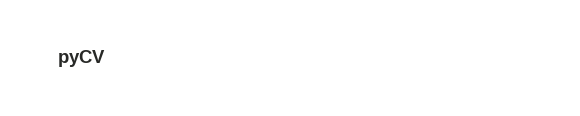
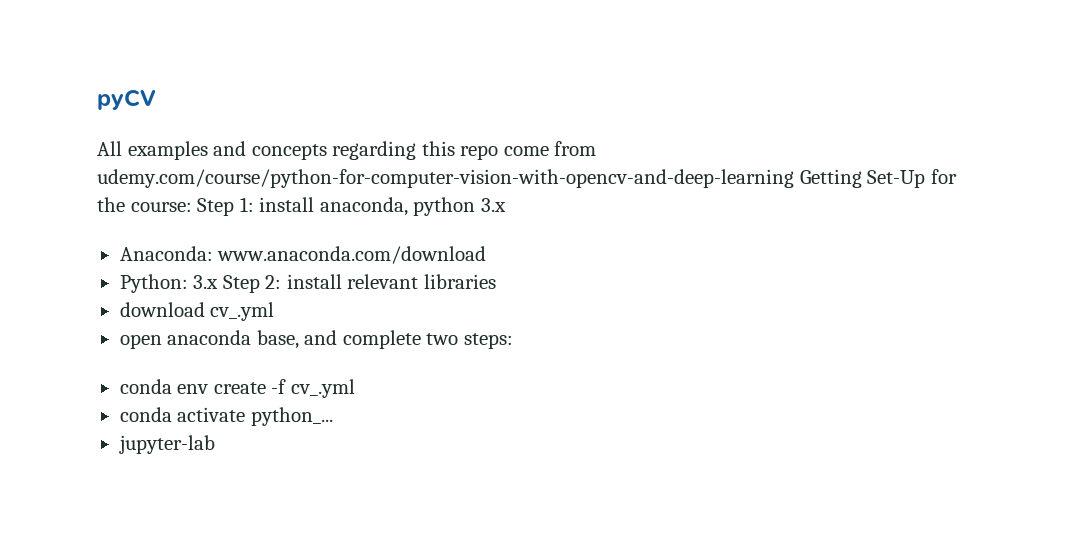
+ All examples and concepts regarding this repo come from udemy.com/course/python-for-computer-vision-with-opencv-and-deep-learning Getting Set-Up for the course: Step 1: install anaconda, python 3.x
+ Anaconda: www.anaconda.com/download
+ Python: 3.x Step 2: install relevant libraries
+ download cv_.yml
+ open anaconda base, and complete two steps:
+ conda env create -f cv_.yml
+ conda activate python_...
+ jupyter-lab

